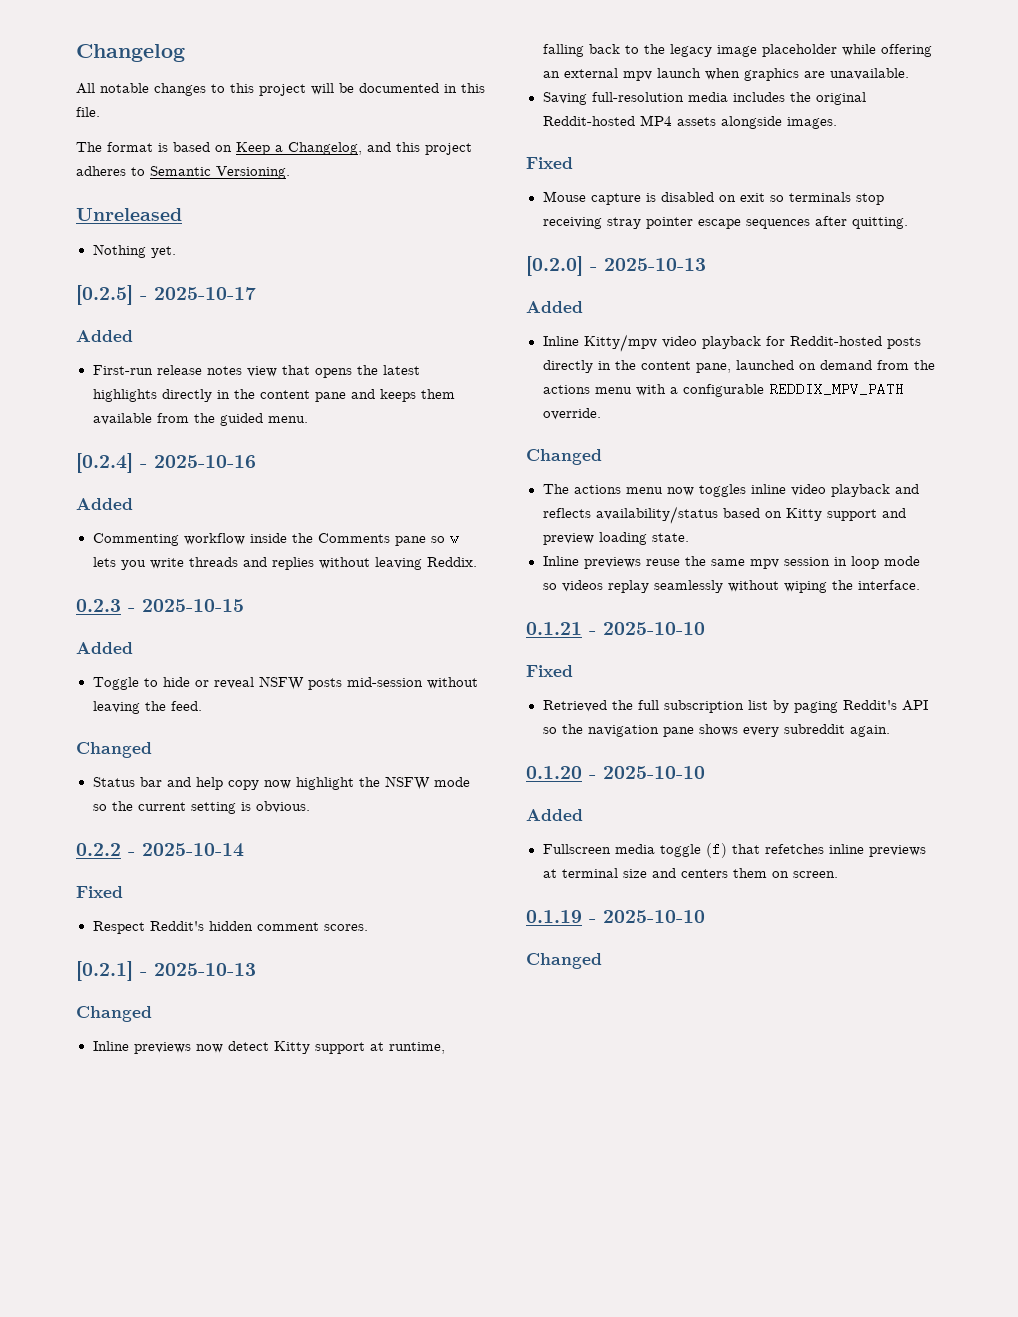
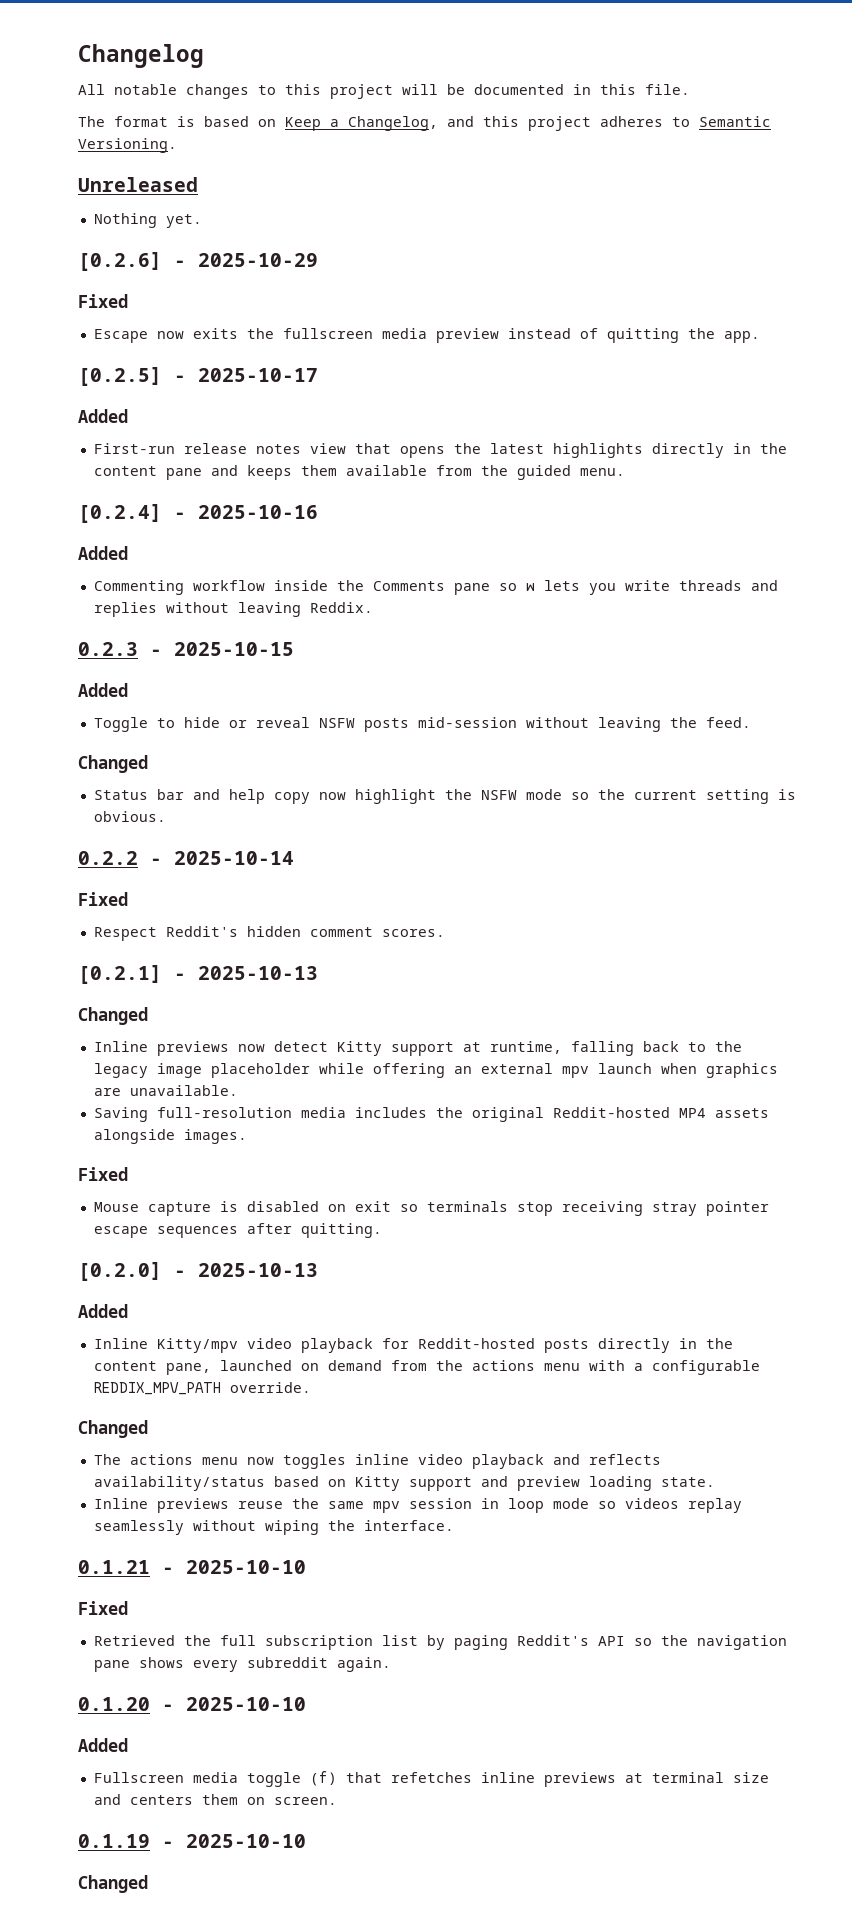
+ [0.2.6] - 2025-10-29
+ Fixed
+ Escape now exits the fullscreen media preview instead of quitting the app.

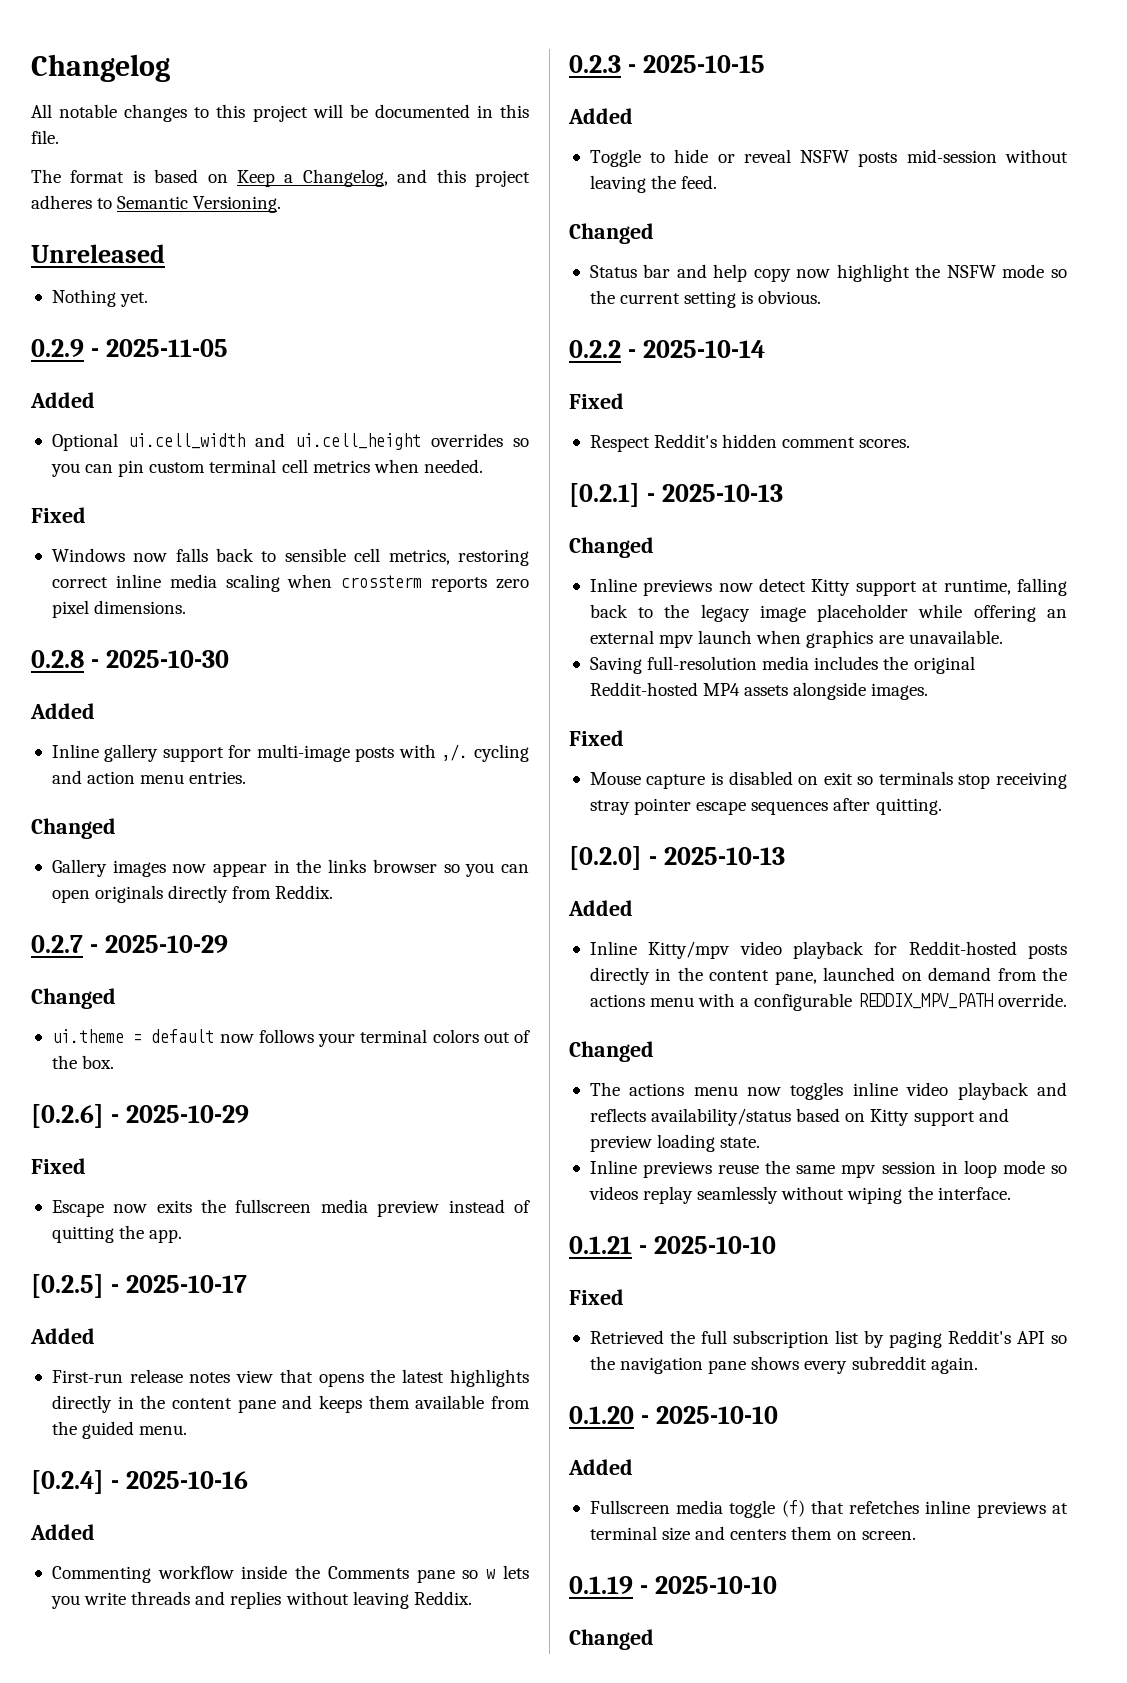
+ 0.2.9 - 2025-11-05
+ Added
+ Optional ui.cell_width and ui.cell_height overrides so you can pin custom terminal cell metrics when needed.
+ Fixed
+ Windows now falls back to sensible cell metrics, restoring correct inline media scaling when crossterm reports zero pixel dimensions.
+ 0.2.8 - 2025-10-30
+ Added
+ Inline gallery support for multi-image posts with ,/. cycling and action menu entries.
+ Changed
+ Gallery images now appear in the links browser so you can open originals directly from Reddix.
+ 0.2.7 - 2025-10-29
+ Changed
+ ui.theme = default now follows your terminal colors out of the box.

